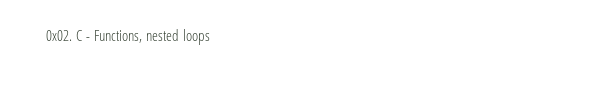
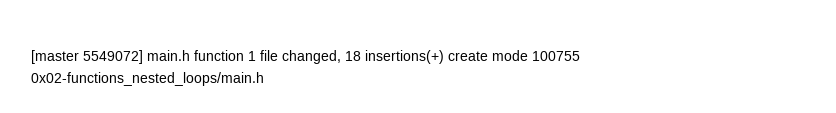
- 0x02. C - Functions, nested loops
+ [master 5549072] main.h function 1 file changed, 18 insertions(+) create mode 100755 0x02-functions_nested_loops/main.h

